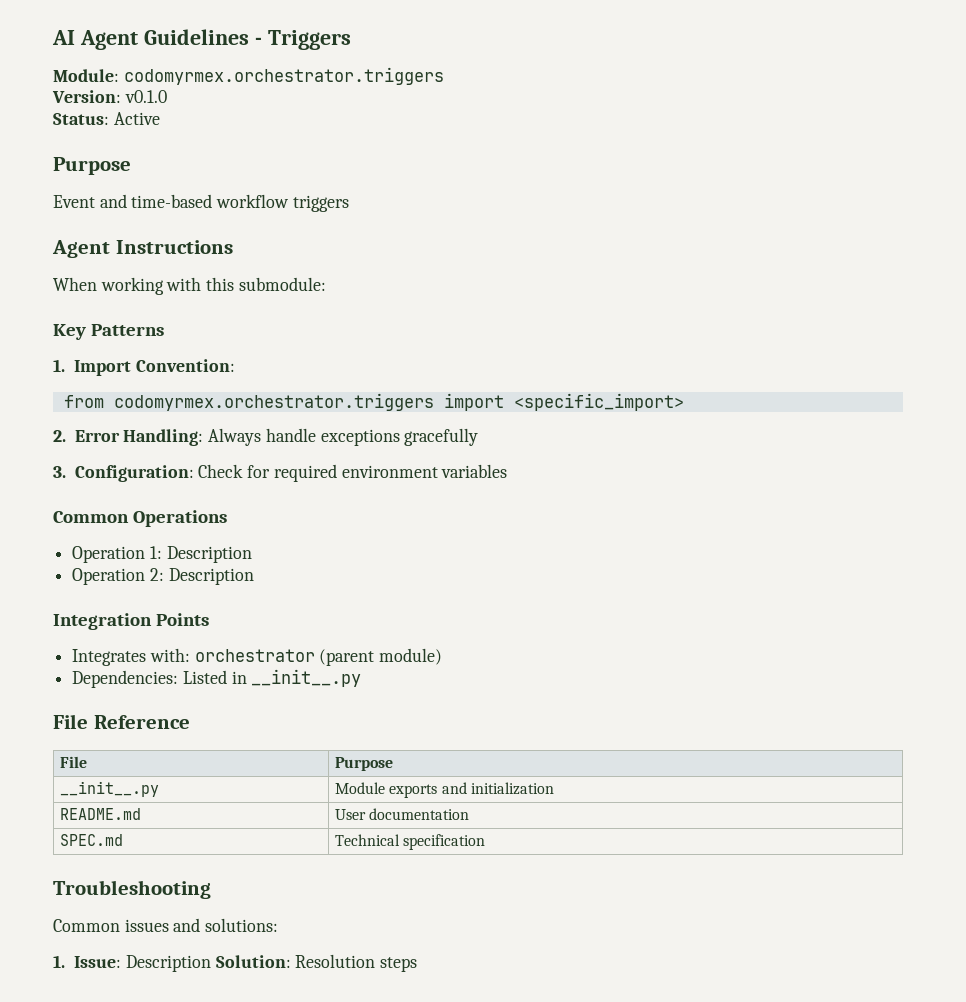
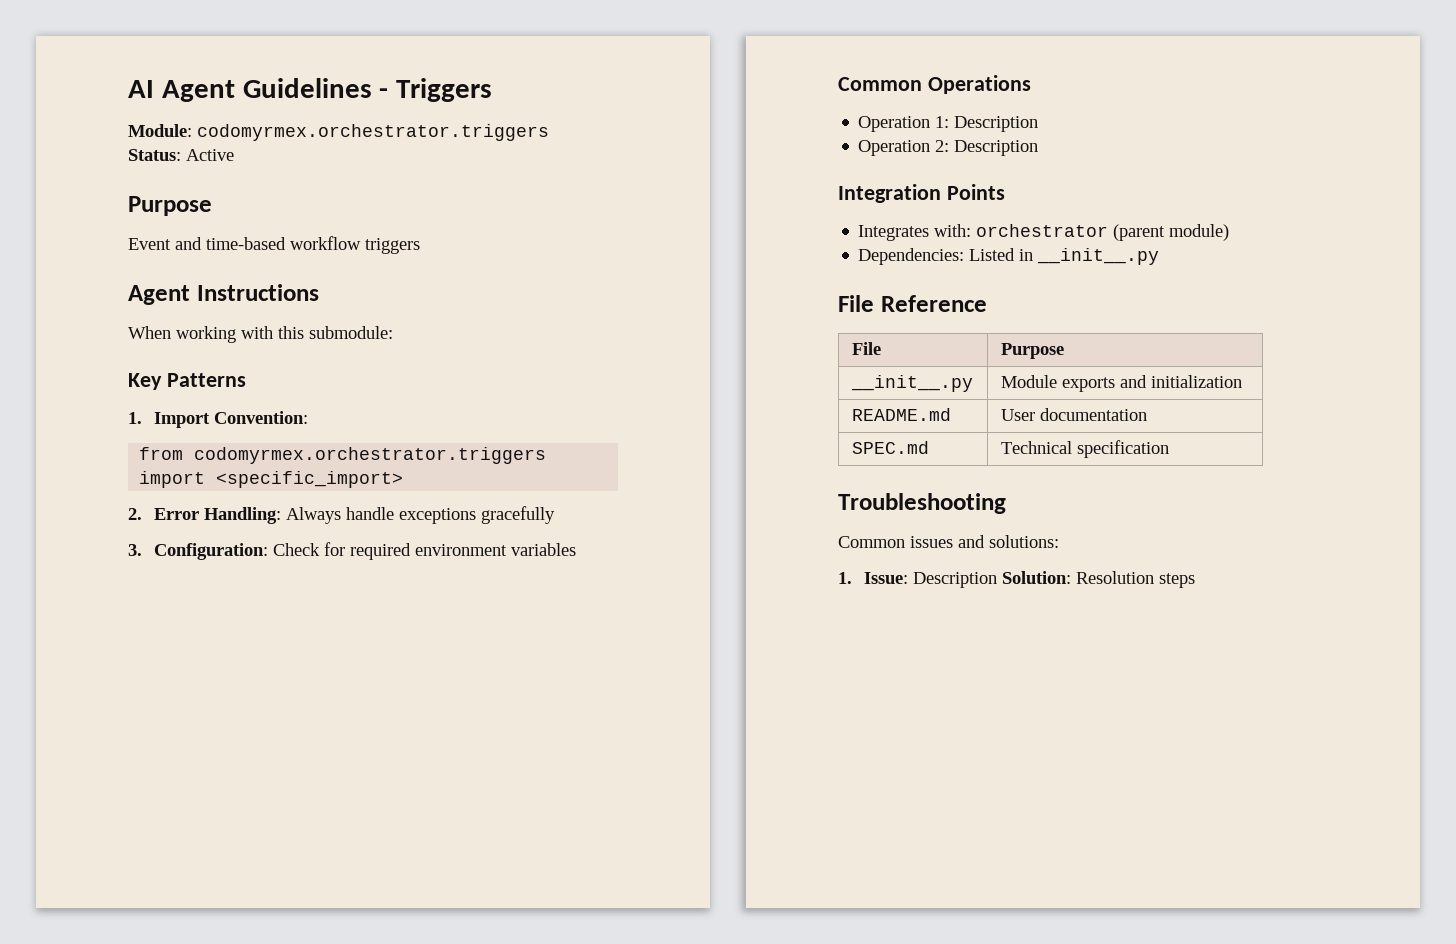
- Version: v0.1.0

